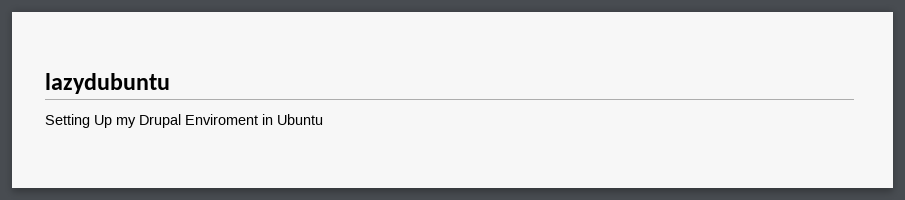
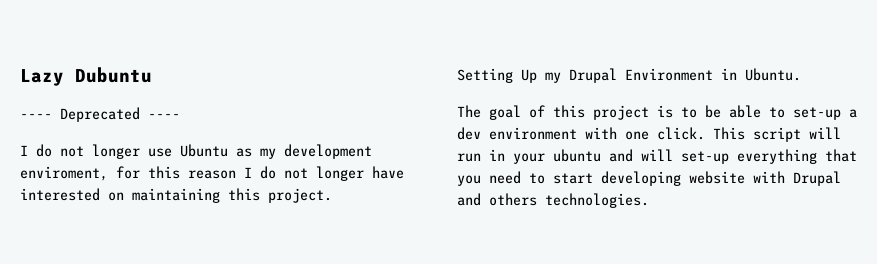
- lazydubuntu
- Setting Up my Drupal Enviroment in Ubuntu
+ Lazy Dubuntu
+ ---- Deprecated ----
+ I do not longer use Ubuntu as my development enviroment, for this reason I do not longer have interested on maintaining this project.
+ Setting Up my Drupal Environment in Ubuntu.
+ The goal of this project is to be able to set-up a dev environment with one click. This script will run in your ubuntu and will set-up everything that you need to start developing website with Drupal and others technologies.

